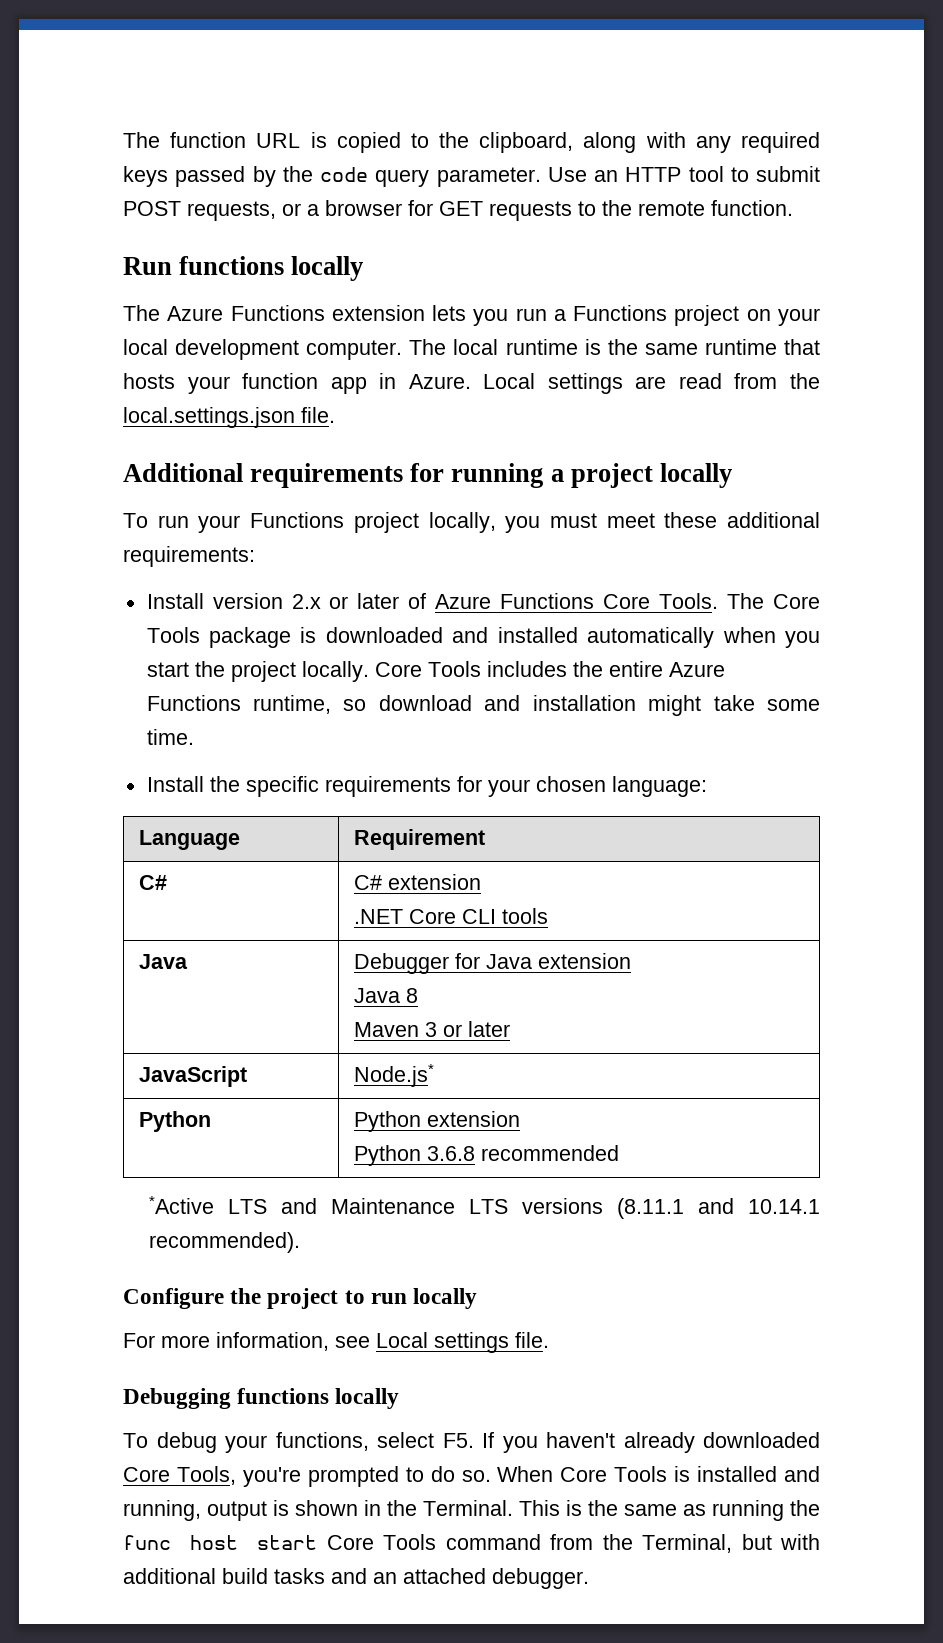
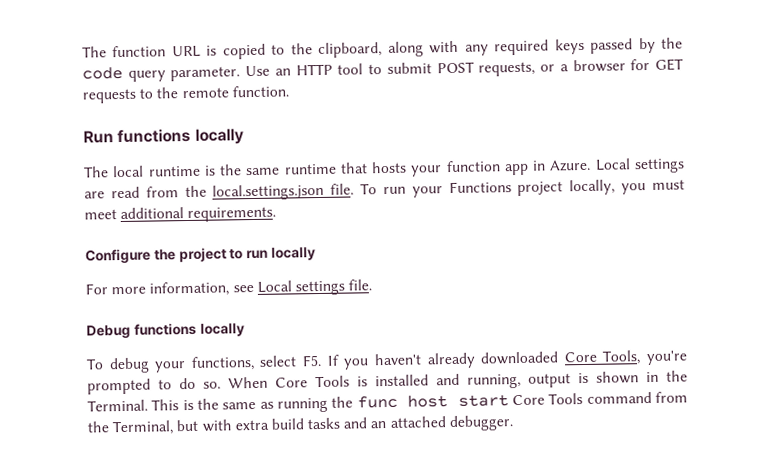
- The Azure Functions extension lets you run a Functions project on your local development computer. The local runtime is the same runtime that hosts your function app in Azure.
+ The local runtime is the same runtime that hosts your function app in Azure.
- Local settings are read from the local.settings.json file.
- Additional requirements for running a project locally
- To run your Functions project locally, you must meet these additional requirements:
- Install version 2.x or later of Azure Functions Core Tools. The Core Tools package is downloaded and installed automatically when you start the project locally. Core Tools includes the entire Azure Functions runtime, so download and installation might take some time.
- Install the specific requirements for your chosen language:
- Language | Requirement
- C# | C# extension
- .NET Core CLI tools
- Java | Debugger for Java extension
- Java 8
- Maven 3 or later
- JavaScript | Node.js*
- Python | Python extension
- Python 3.6.8 recommended
- *Active LTS and Maintenance LTS versions (8.11.1 and 10.14.1 recommended).
+ Local settings are read from the local.settings.json file. To run your Functions project locally, you must meet additional requirements.
- Debugging functions locally
+ Debug functions locally
- This is the same as running the func host start Core Tools command from the Terminal, but with additional build tasks and an attached debugger.
+ This is the same as running the func host start Core Tools command from the Terminal, but with extra build tasks and an attached debugger.

